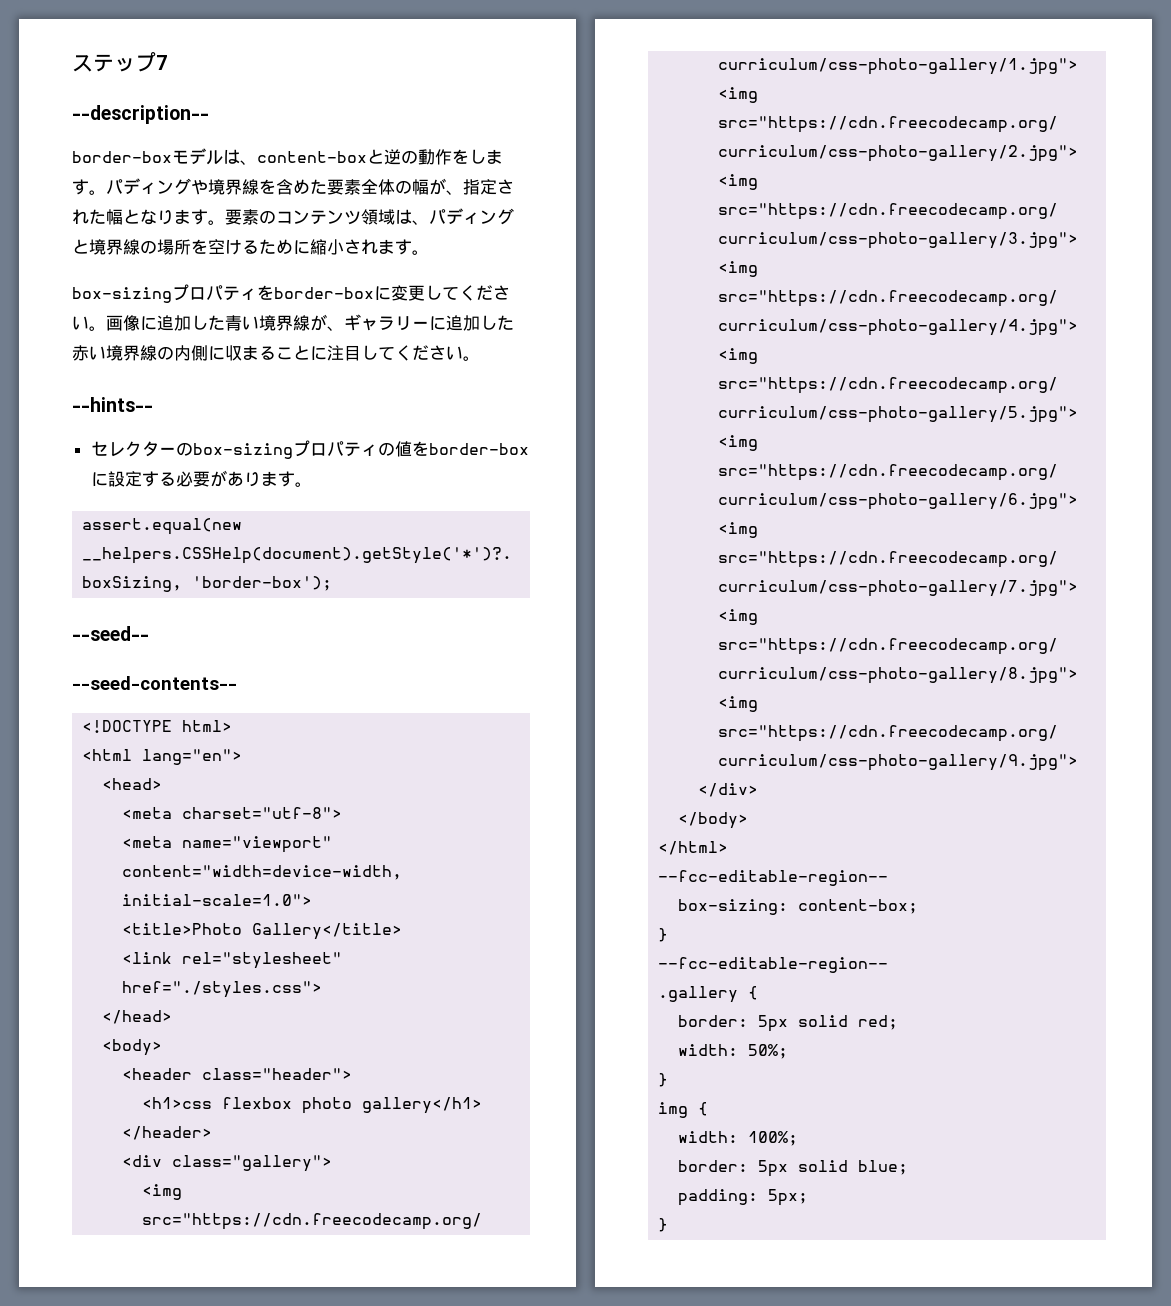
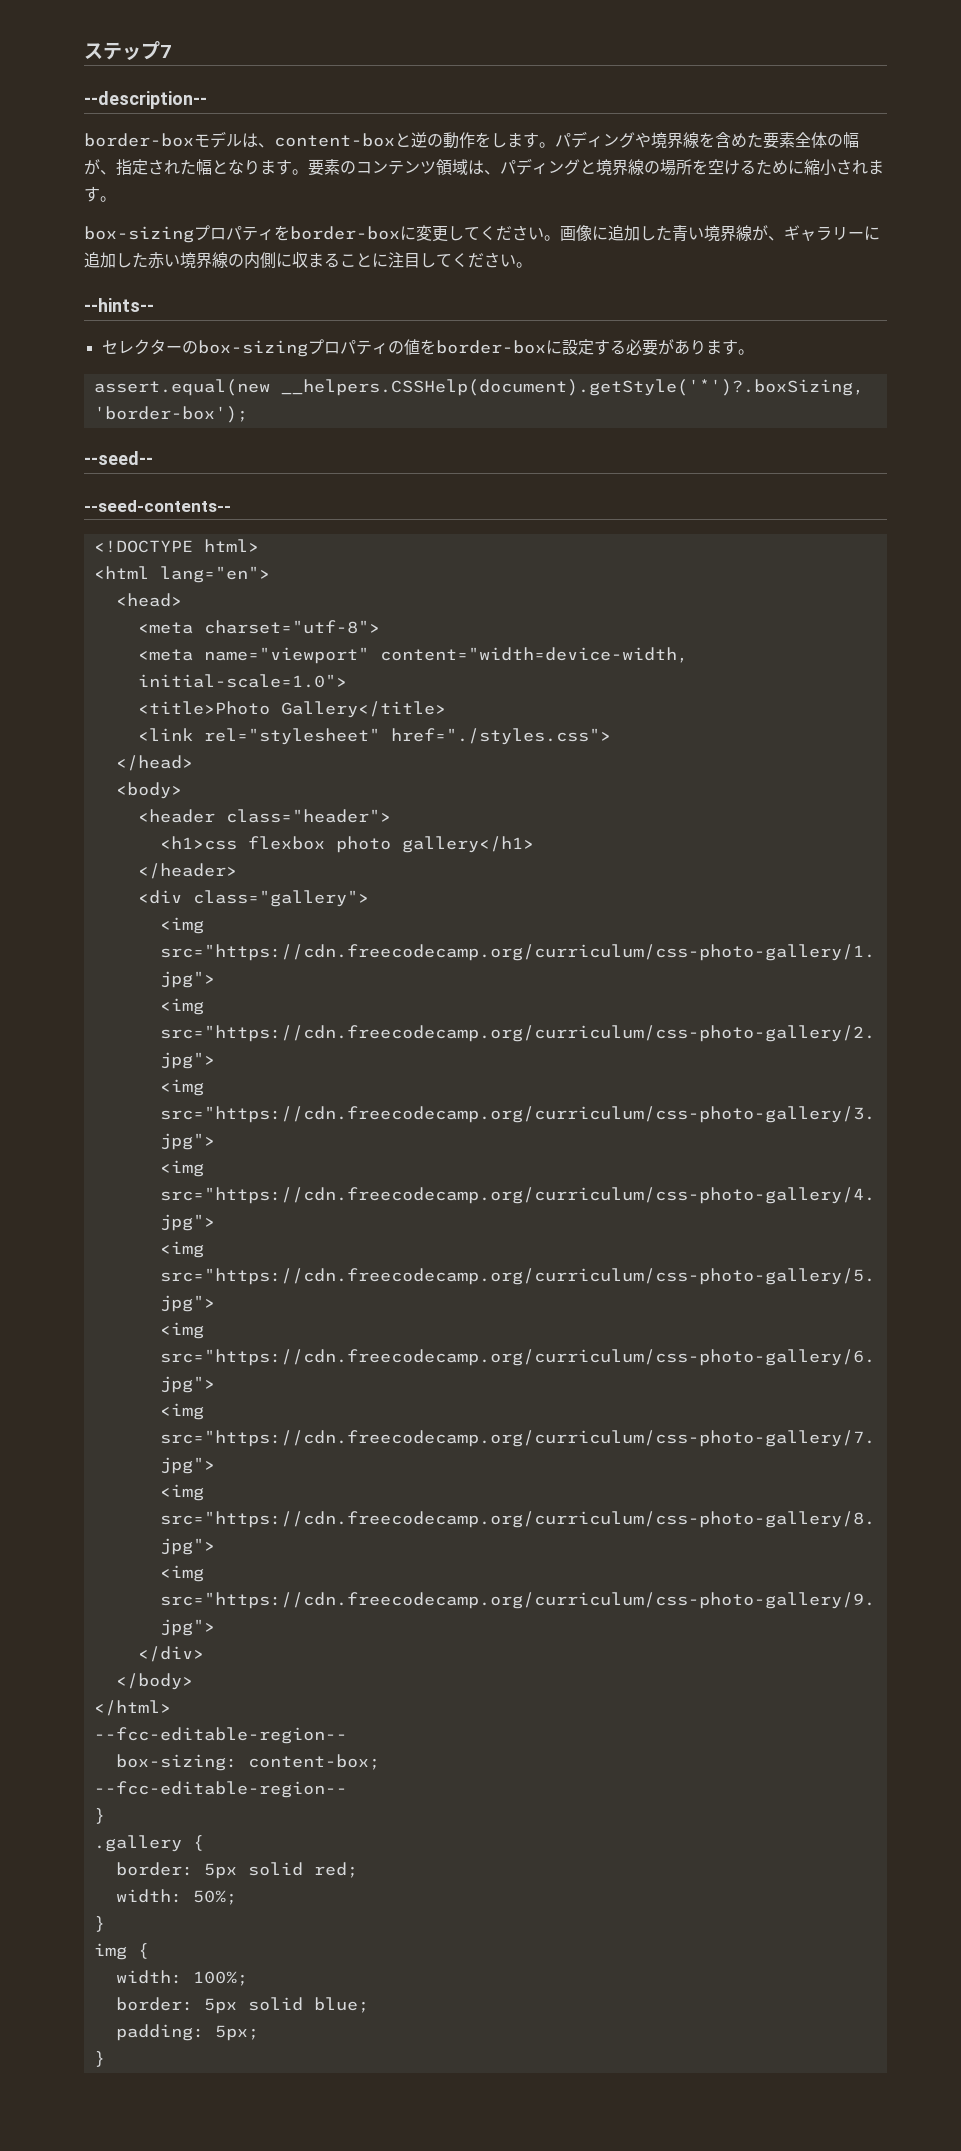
  box-sizing: content-box;
+ --fcc-editable-region--
  }
- --fcc-editable-region--

